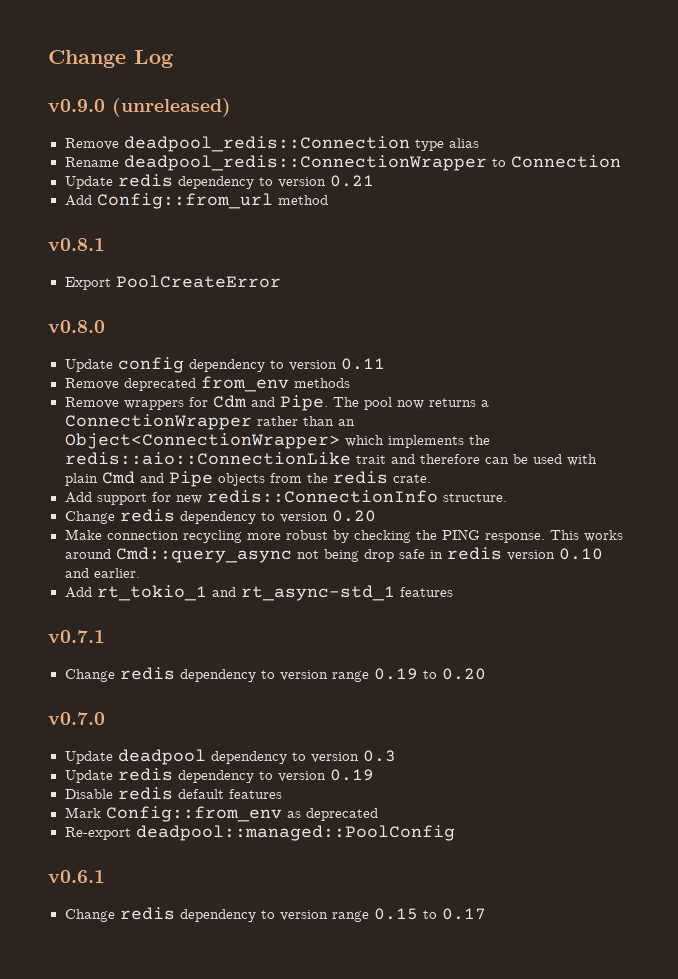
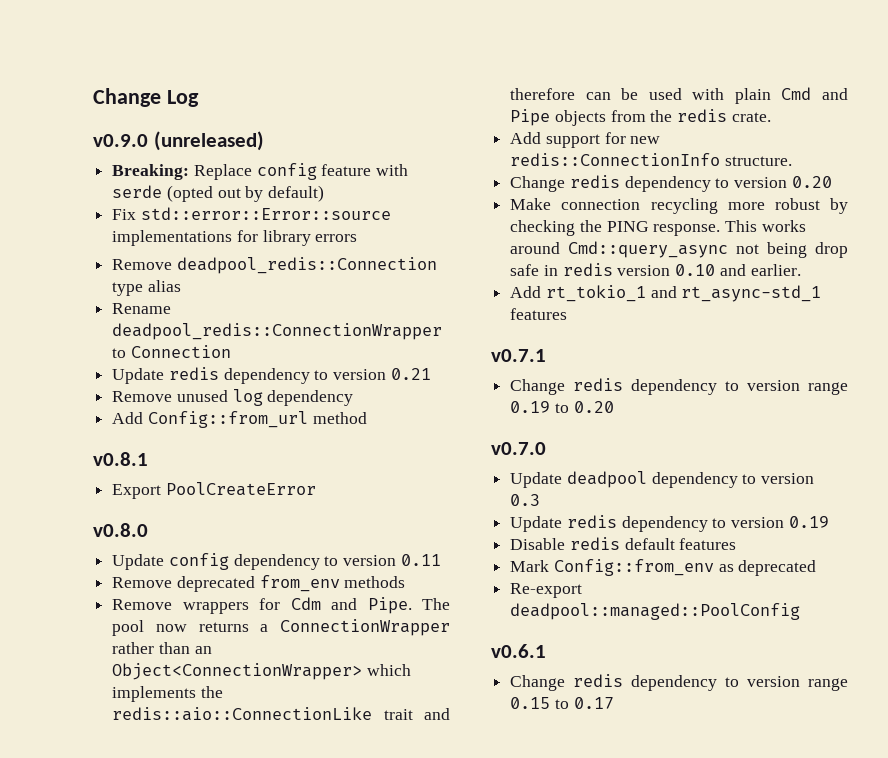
+ Breaking: Replace config feature with serde (opted out by default)
+ Fix std::error::Error::source implementations for library errors
+ Remove unused log dependency

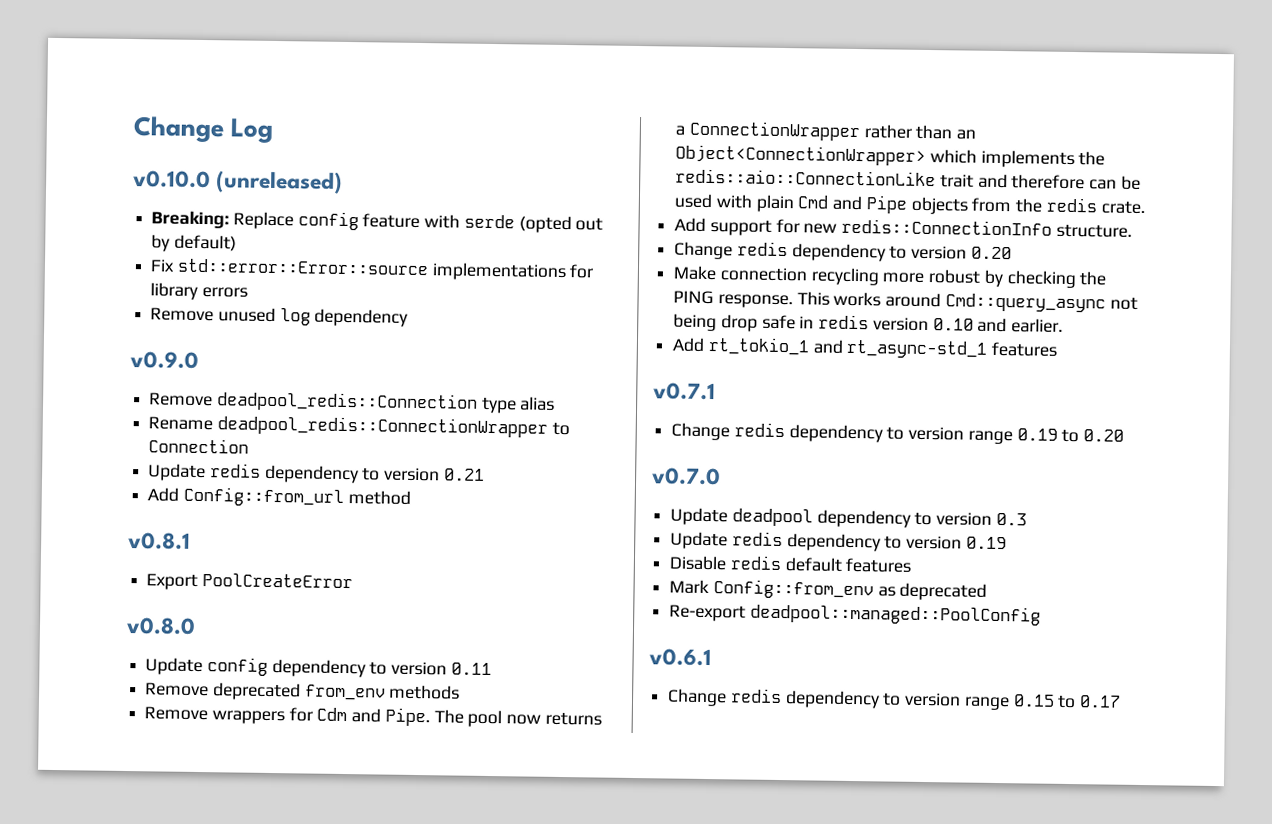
- v0.9.0 (unreleased)
+ v0.10.0 (unreleased)
+ Remove unused log dependency
+ v0.9.0
- Remove unused log dependency

